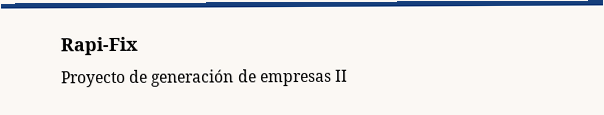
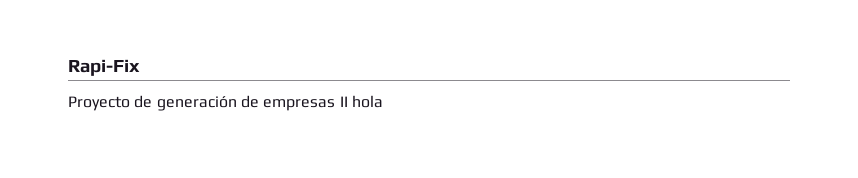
- Proyecto de generación de empresas II
+ Proyecto de generación de empresas II hola

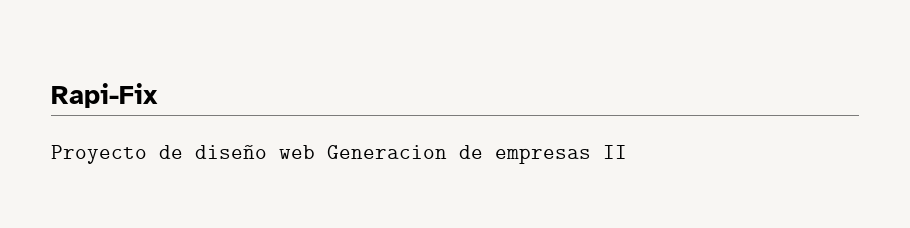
- Proyecto de generación de empresas II hola
+ Proyecto de diseño web Generacion de empresas II

